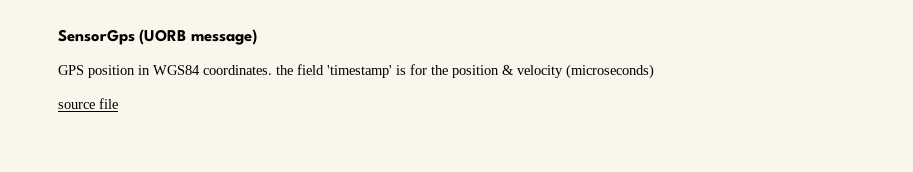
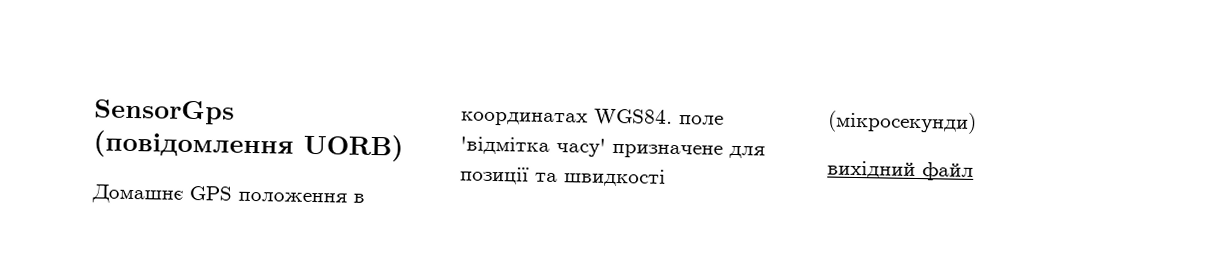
- SensorGps (UORB message)
- GPS position in WGS84 coordinates. the field 'timestamp' is for the position & velocity (microseconds)
- source file
+ SensorGps (повідомлення UORB)
+ Домашнє GPS положення в координатах WGS84. поле 'відмітка часу' призначене для позиції та швидкості (мікросекунди)
+ вихідний файл

